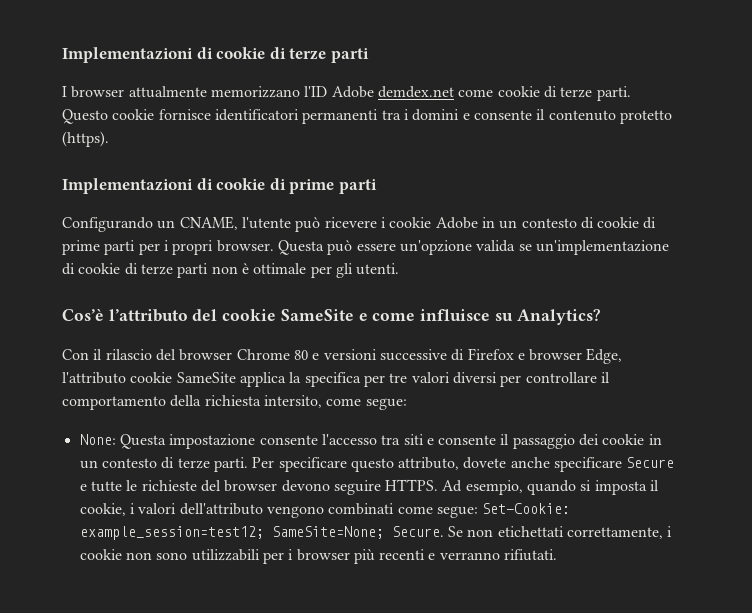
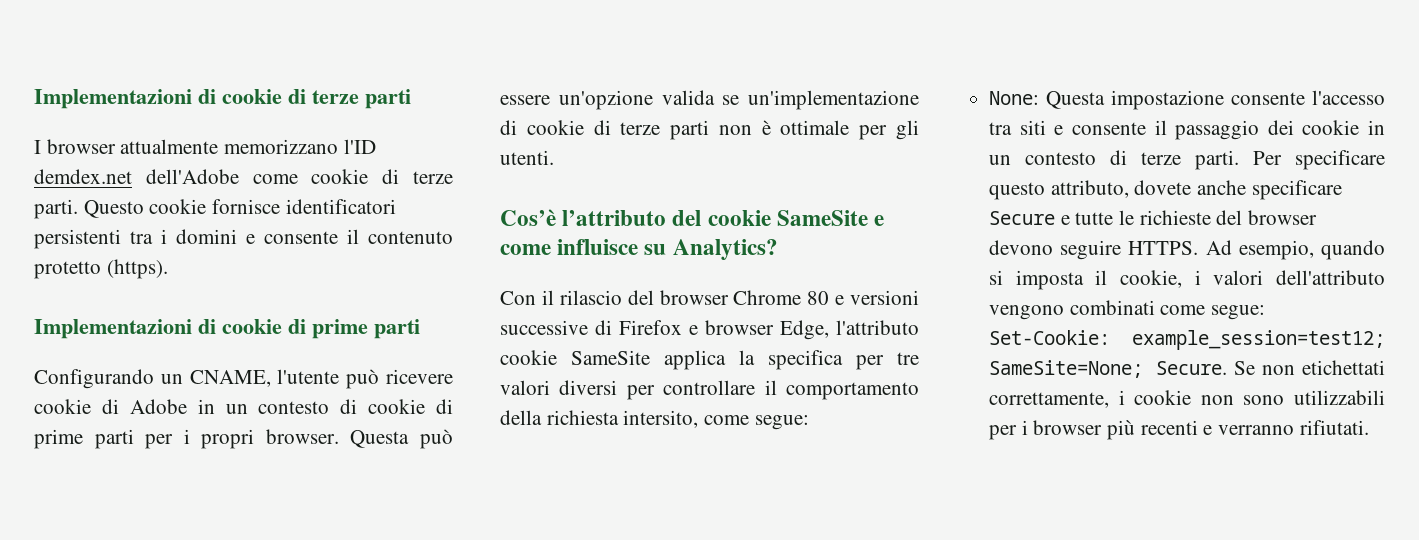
- I browser attualmente memorizzano l'ID Adobe demdex.net come cookie di terze parti.
+ I browser attualmente memorizzano l'ID demdex.net dell'Adobe come cookie di terze parti.
- Questo cookie fornisce identificatori permanenti tra i domini e consente il contenuto protetto (https).
+ Questo cookie fornisce identificatori persistenti tra i domini e consente il contenuto protetto (https).
- Configurando un CNAME, l'utente può ricevere i cookie Adobe in un contesto di cookie di prime parti per i propri browser.
+ Configurando un CNAME, l'utente può ricevere cookie di Adobe in un contesto di cookie di prime parti per i propri browser.

